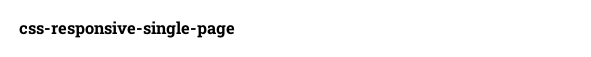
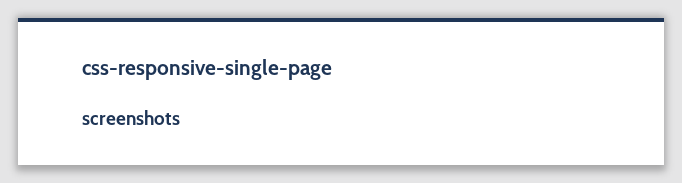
+ screenshots

